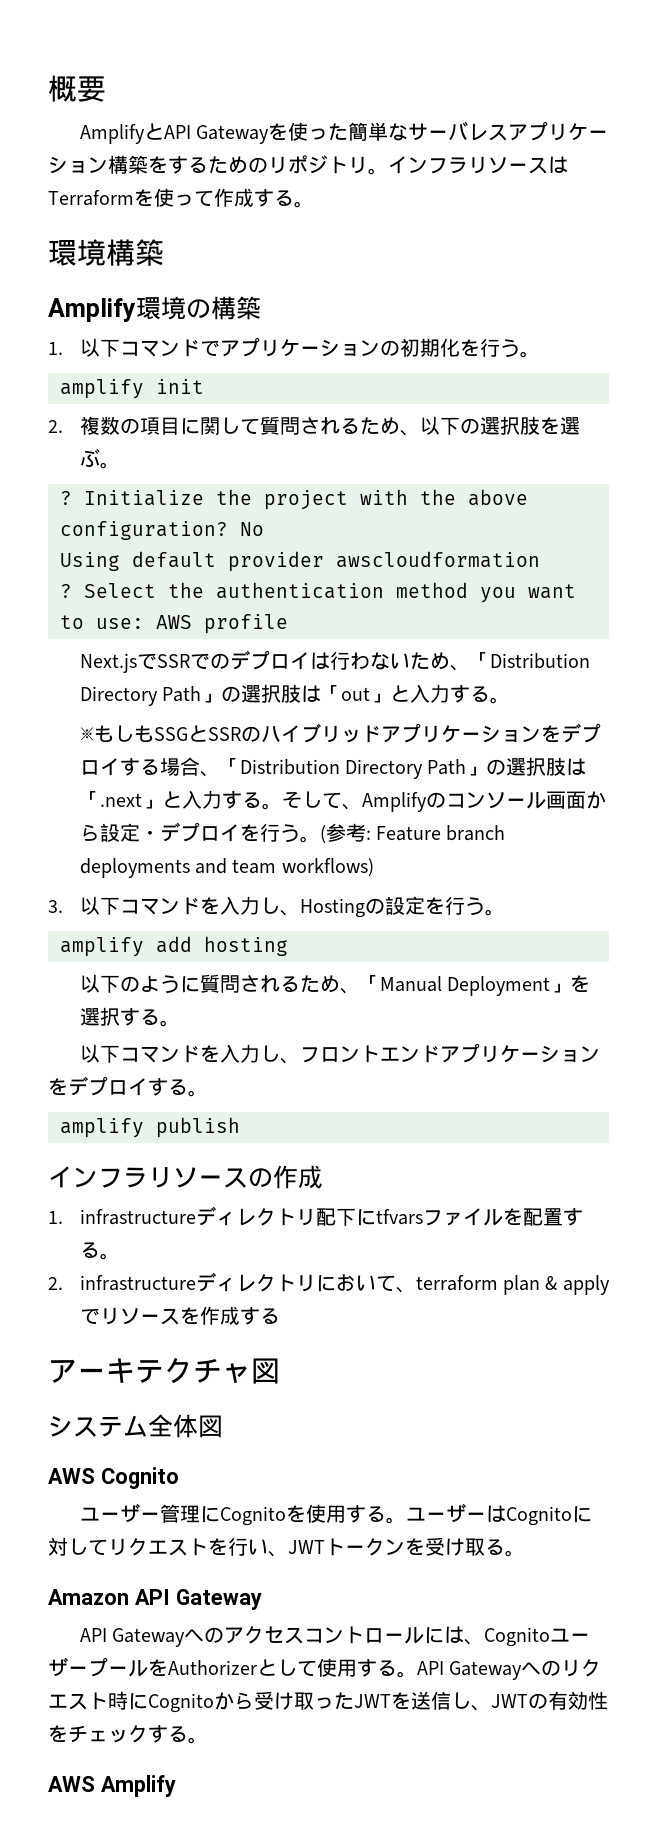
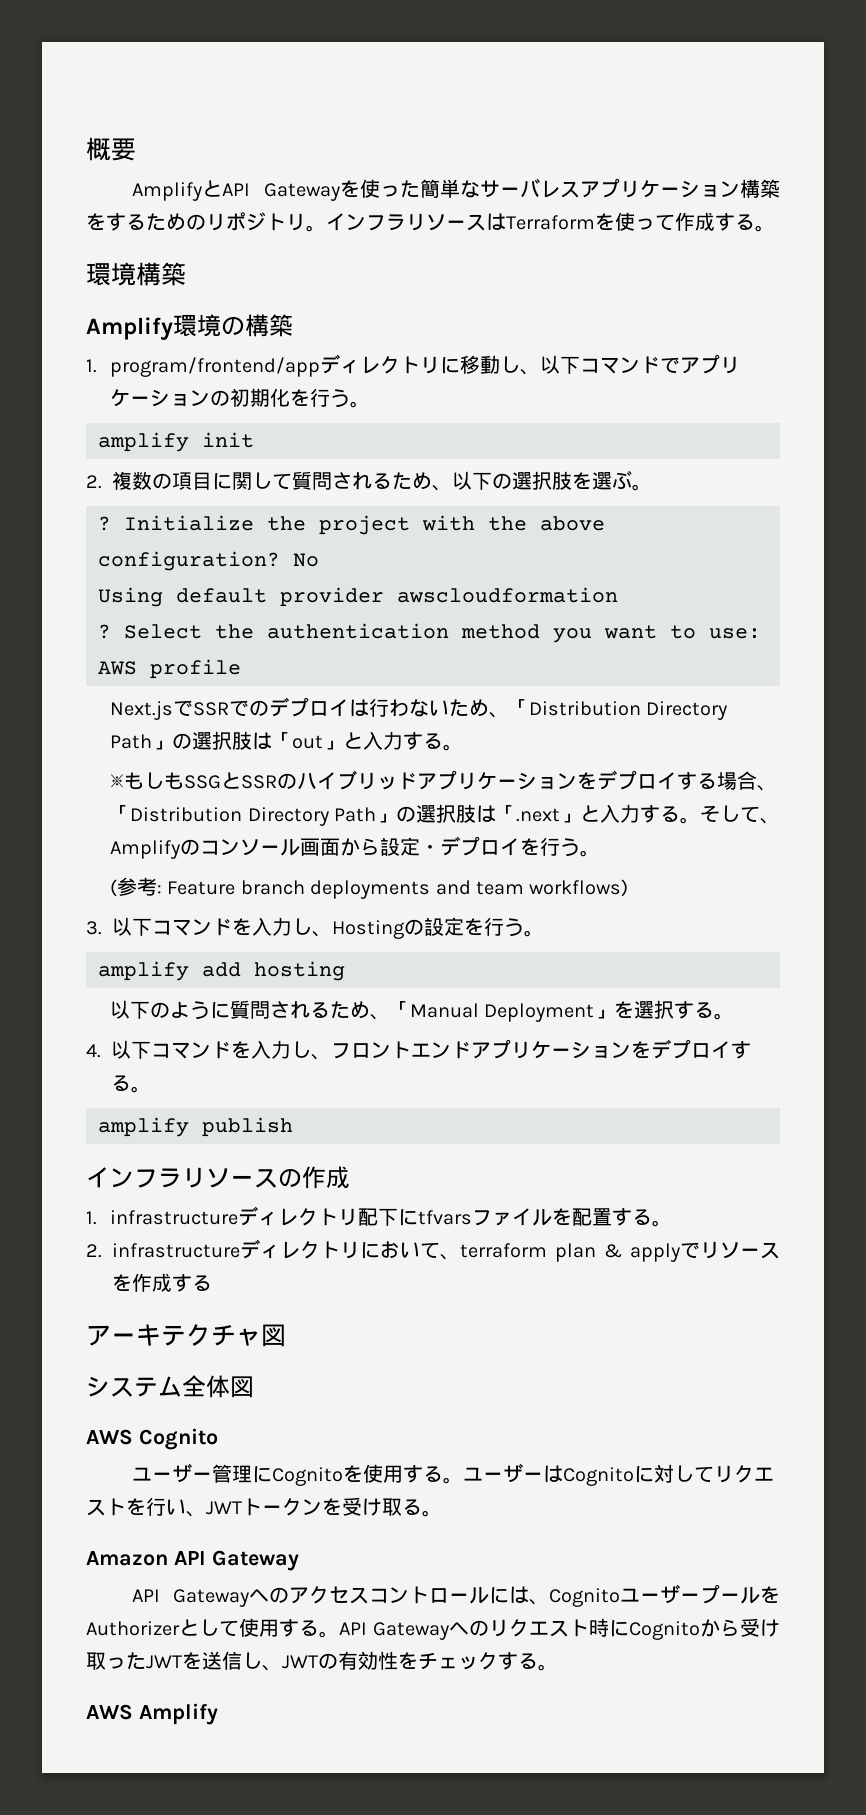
- 1.以下コマンドでアプリケーションの初期化を行う。
+ 1. program/frontend/appディレクトリに移動し、以下コマンドでアプリケーションの初期化を行う。
- そして、Amplifyのコンソール画面から設定・デプロイを行う。(参考: Feature branch deployments and team workflows)
+ そして、Amplifyのコンソール画面から設定・デプロイを行う。
+ (参考: Feature branch deployments and team workflows)
- 以下コマンドを入力し、フロントエンドアプリケーションをデプロイする。
+ 4.以下コマンドを入力し、フロントエンドアプリケーションをデプロイする。

